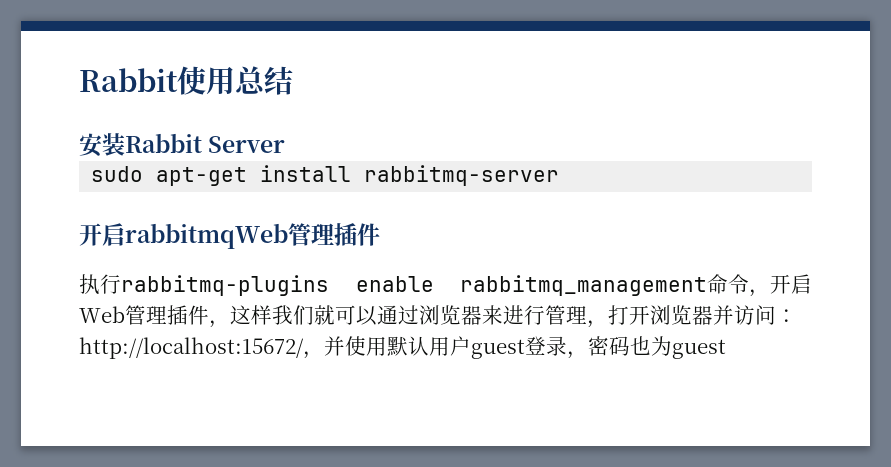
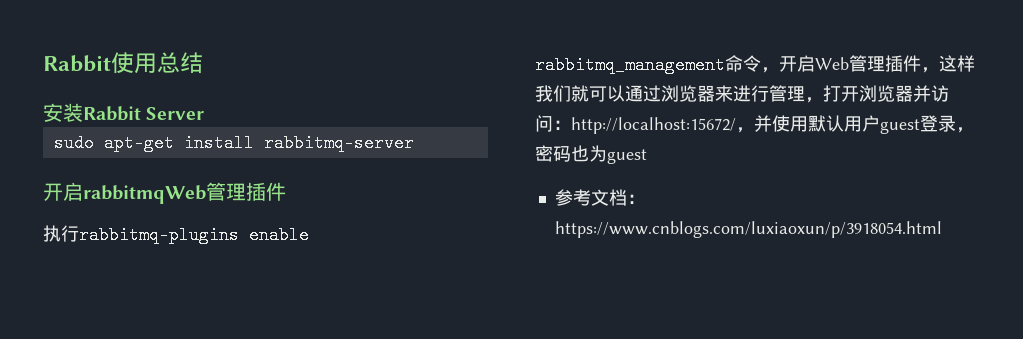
+ 参考文档：https://www.cnblogs.com/luxiaoxun/p/3918054.html

